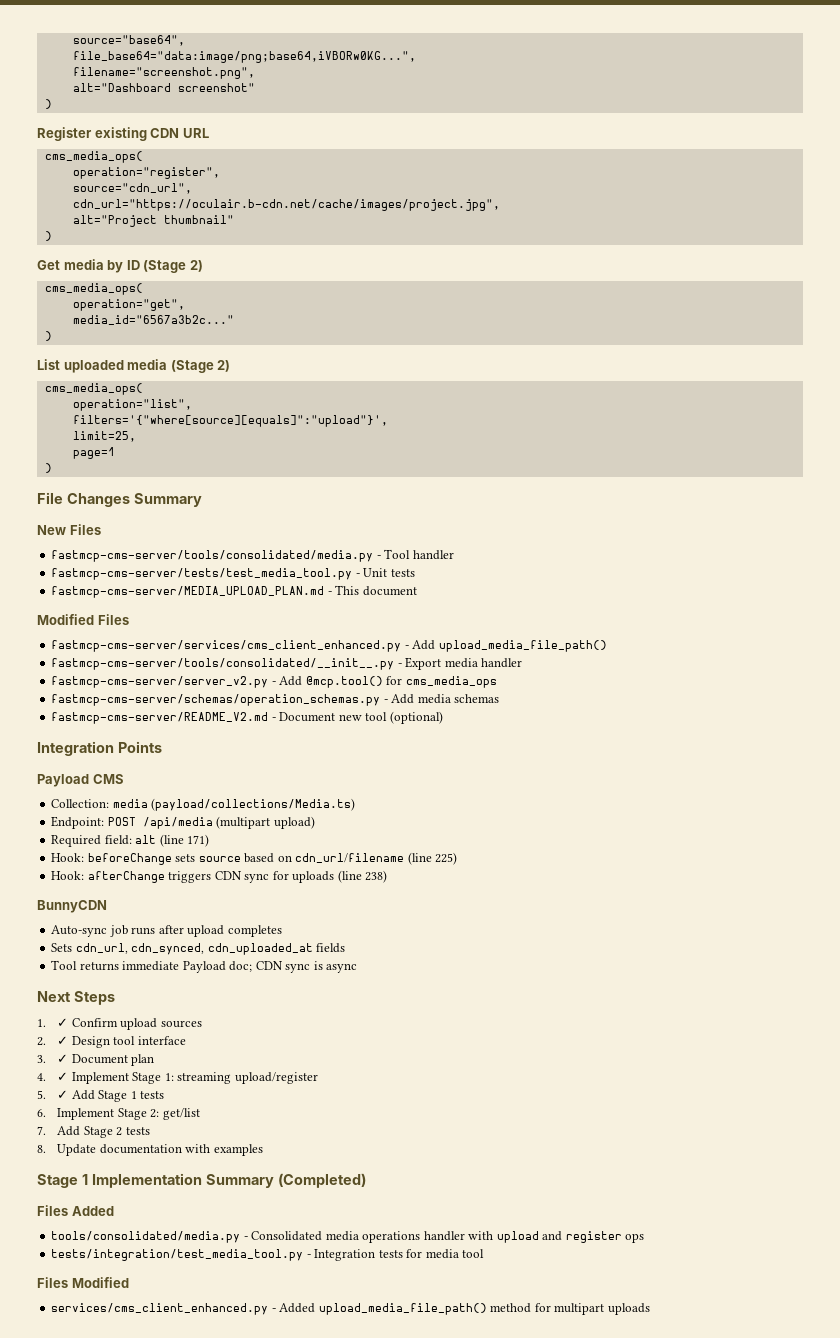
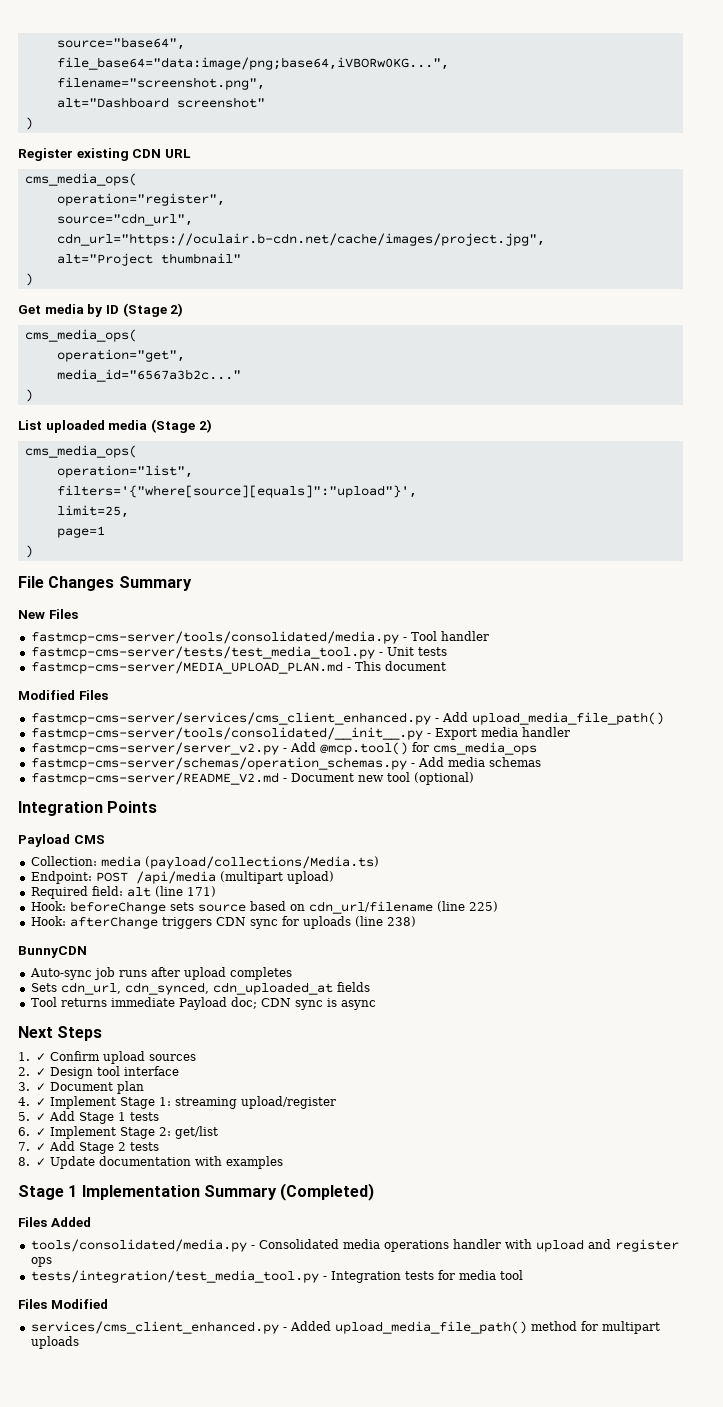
- 6. Implement Stage 2: get/list
+ 6. ✓ Implement Stage 2: get/list
- 7. Add Stage 2 tests
+ 7. ✓ Add Stage 2 tests
- 8. Update documentation with examples
+ 8. ✓ Update documentation with examples

